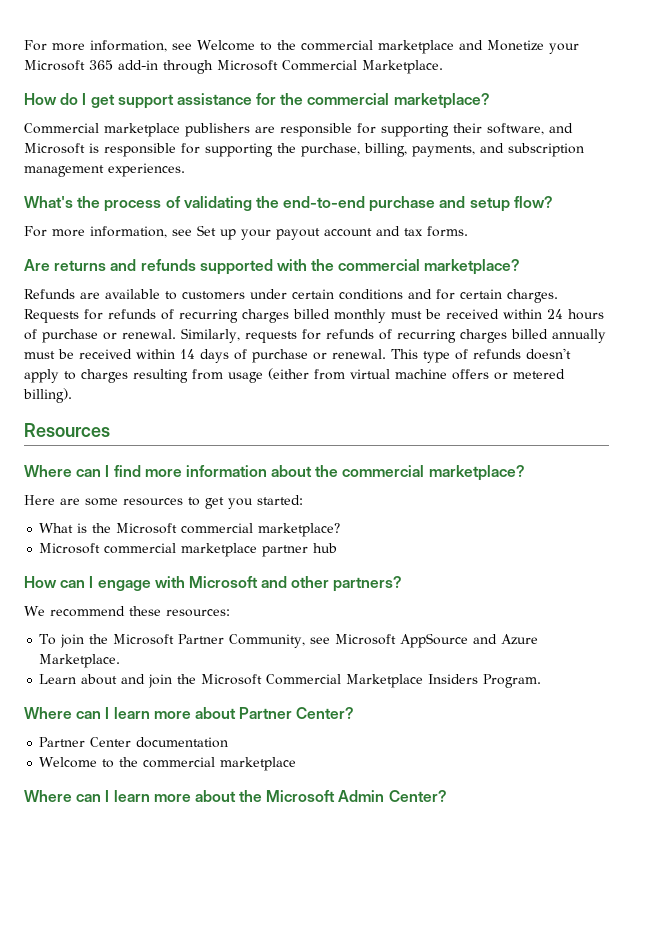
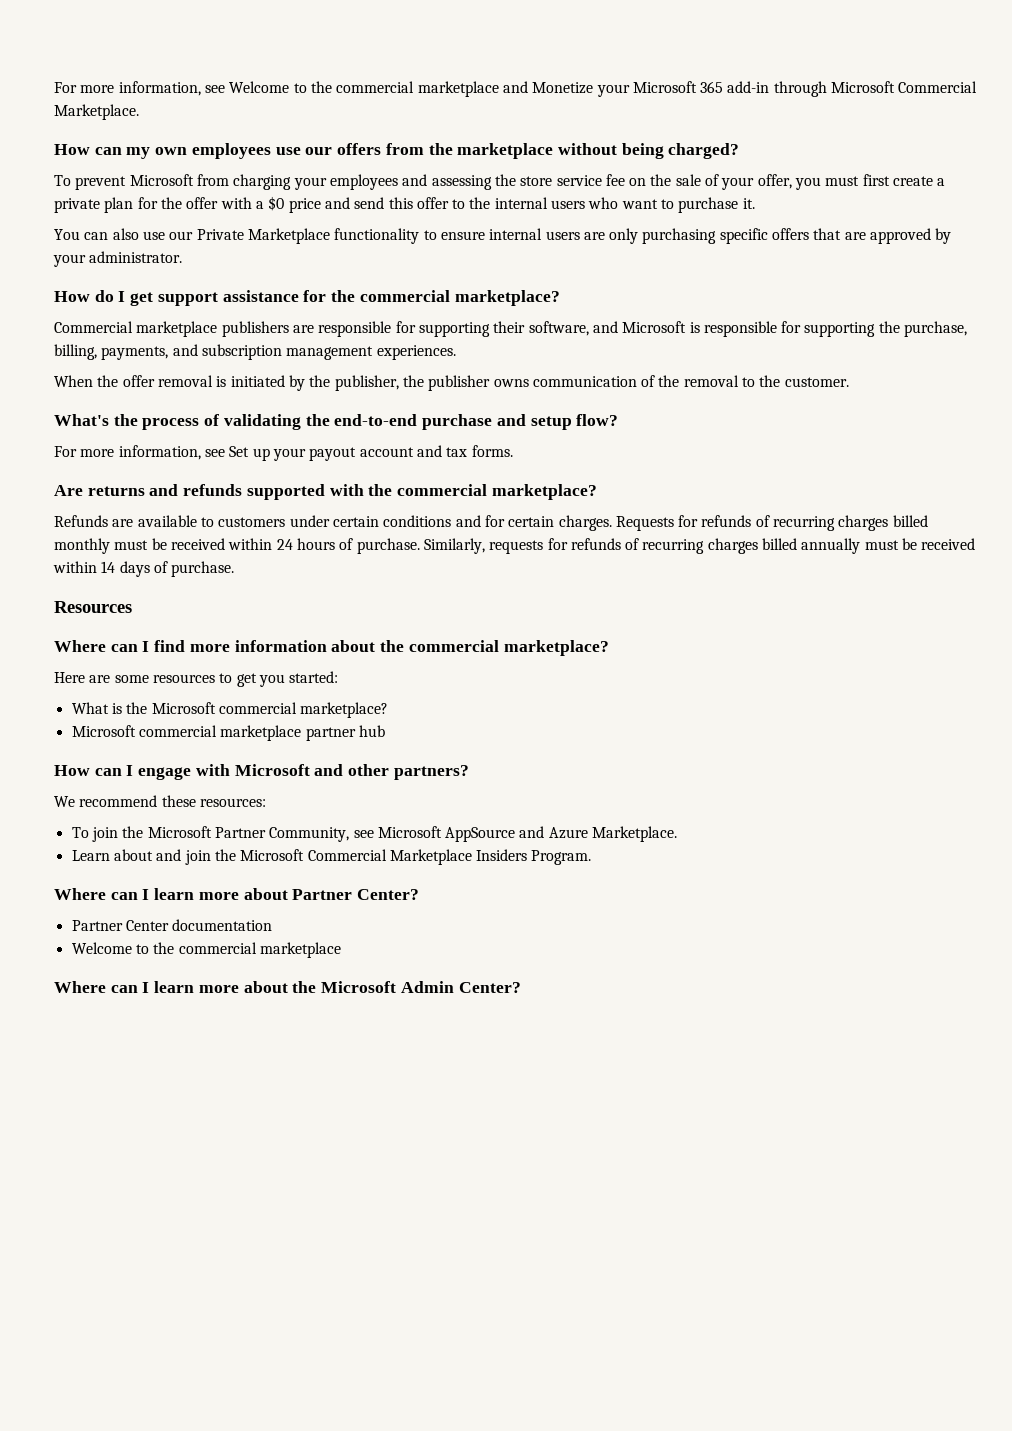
+ How can my own employees use our offers from the marketplace without being charged?
+ To prevent Microsoft from charging your employees and assessing the store service fee on the sale of your offer, you must first create a private plan for the offer with a $0 price and send this offer to the internal users who want to purchase it.
+ You can also use our Private Marketplace functionality to ensure internal users are only purchasing specific offers that are approved by your administrator.
+ When the offer removal is initiated by the publisher, the publisher owns communication of the removal to the customer.
- Requests for refunds of recurring charges billed monthly must be received within 24 hours of purchase or renewal.
+ Requests for refunds of recurring charges billed monthly must be received within 24 hours of purchase.
- Similarly, requests for refunds of recurring charges billed annually must be received within 14 days of purchase or renewal. This type of refunds doesn't apply to charges resulting from usage (either from virtual machine offers or metered billing).
+ Similarly, requests for refunds of recurring charges billed annually must be received within 14 days of purchase.

